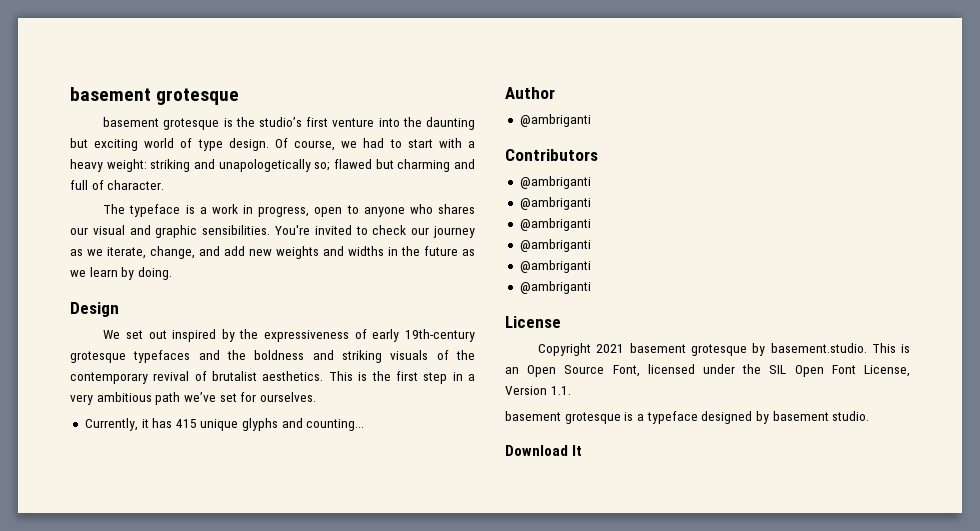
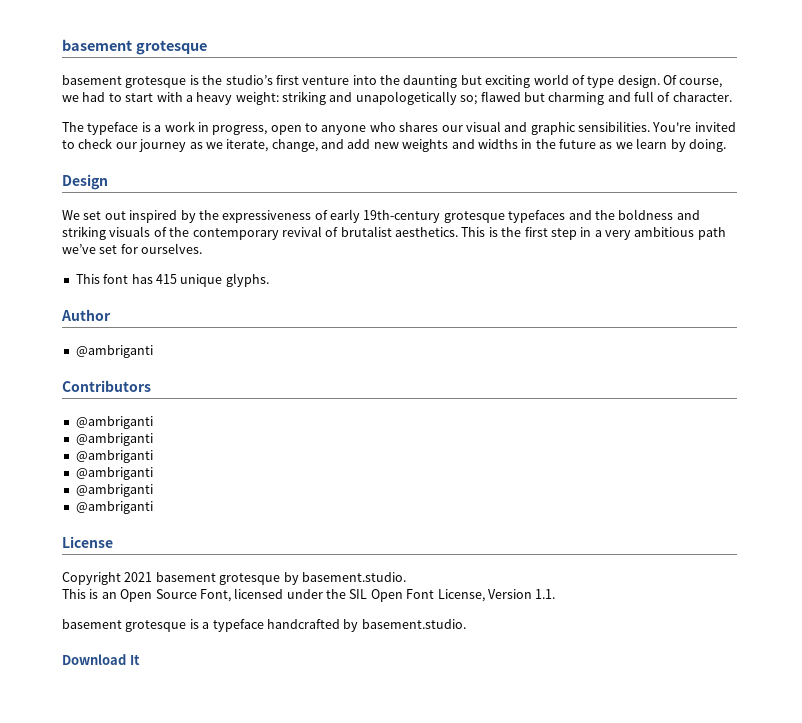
- Currently, it has 415 unique glyphs and counting...
+ This font has 415 unique glyphs.
- Copyright 2021 basement grotesque by basement.studio. This is an Open Source Font, licensed under the SIL Open Font License, Version 1.1.
+ Copyright 2021 basement grotesque by basement.studio.
+ This is an Open Source Font, licensed under the SIL Open Font License, Version 1.1.
- basement grotesque is a typeface designed by basement studio.
+ basement grotesque is a typeface handcrafted by basement.studio.

